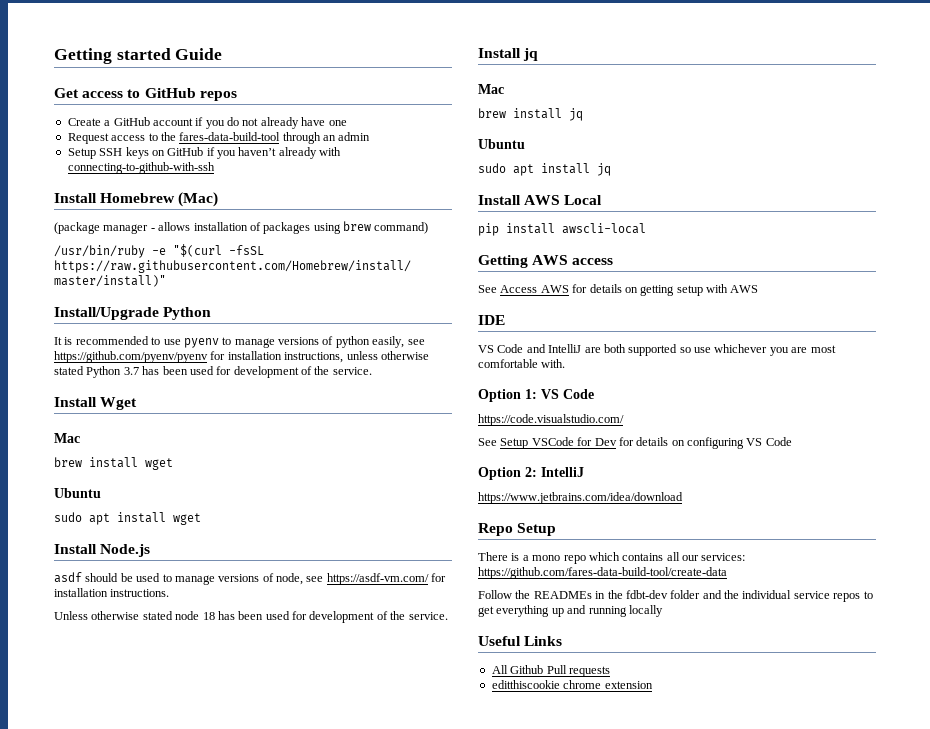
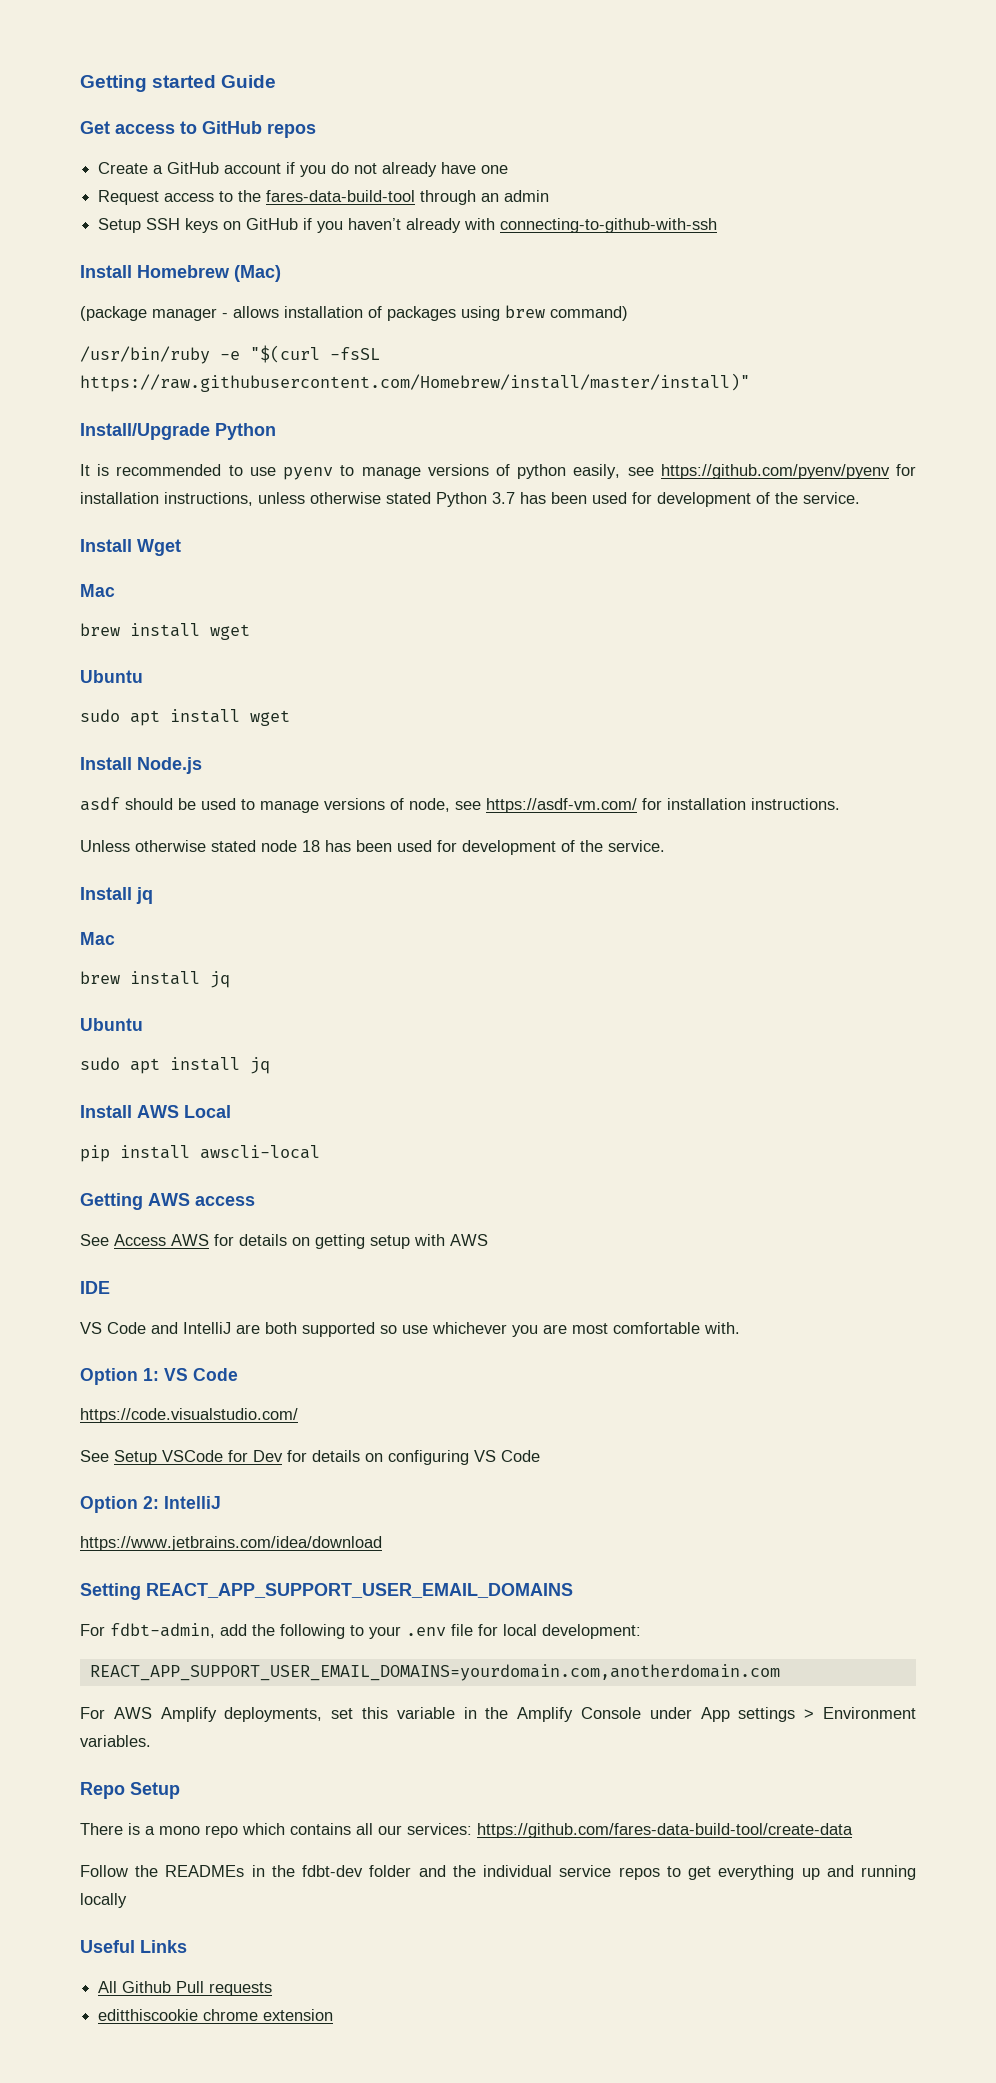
+ Setting REACT_APP_SUPPORT_USER_EMAIL_DOMAINS
+ For fdbt-admin, add the following to your .env file for local development:
+ REACT_APP_SUPPORT_USER_EMAIL_DOMAINS=yourdomain.com,anotherdomain.com
+ For AWS Amplify deployments, set this variable in the Amplify Console under App settings > Environment variables.

